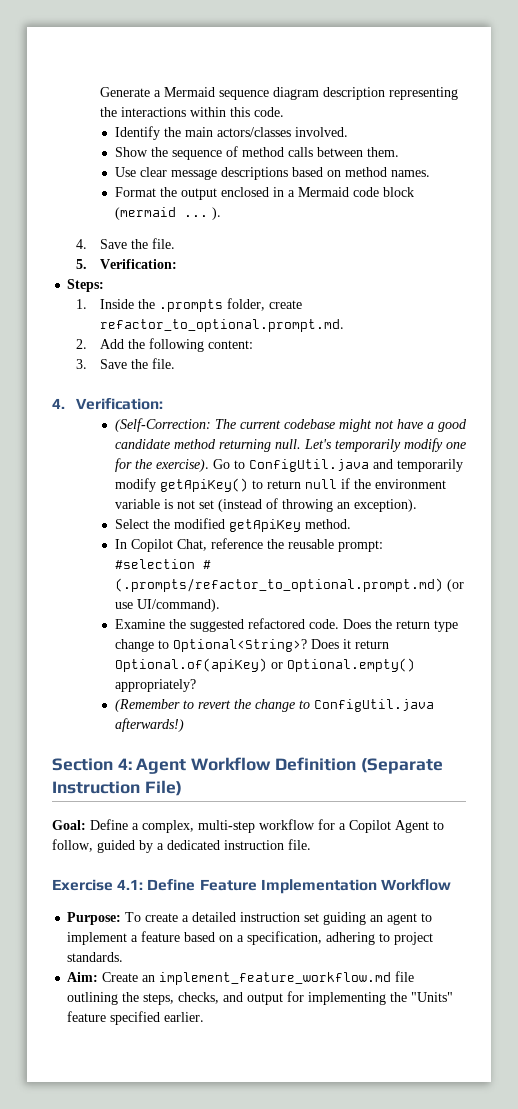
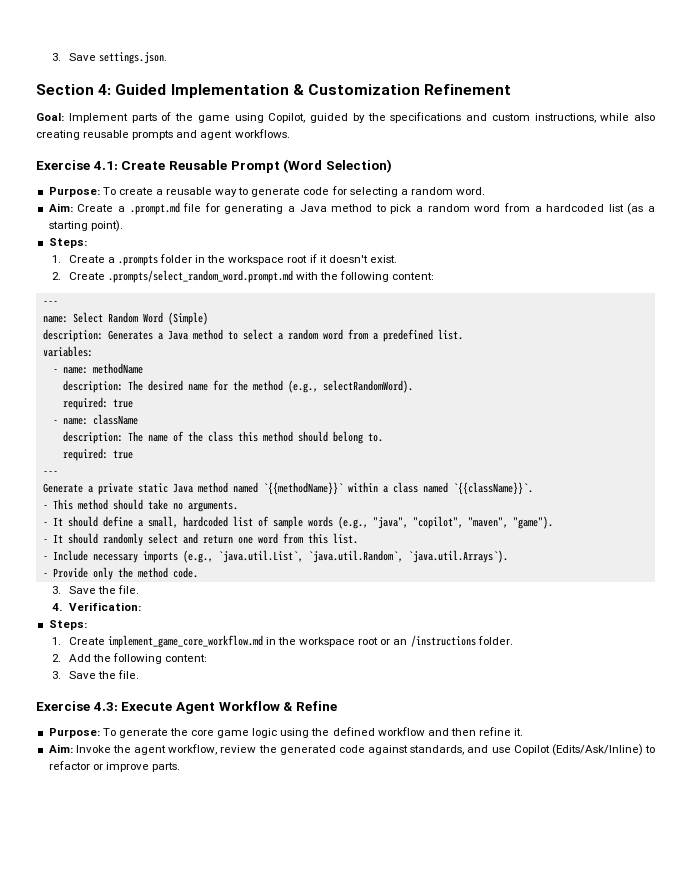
- Generate a Mermaid sequence diagram description representing the interactions within this code.
- Identify the main actors/classes involved.
- Show the sequence of method calls between them.
- Use clear message descriptions based on method names.
- Format the output enclosed in a Mermaid code block (mermaid ... ).
- 4. Save the file.
- 5. Verification:
+ 3. Save settings.json.
+ Section 4: Guided Implementation & Customization Refinement
+ Goal: Implement parts of the game using Copilot, guided by the specifications and custom instructions, while also creating reusable prompts and agent workflows.
+ Exercise 4.1: Create Reusable Prompt (Word Selection)
+ Purpose: To create a reusable way to generate code for selecting a random word.
+ Aim: Create a .prompt.md file for generating a Java method to pick a random word from a hardcoded list (as a starting point).
+ Steps:
+ 1. Create a .prompts folder in the workspace root if it doesn't exist.
+ 2. Create .prompts/select_random_word.prompt.md with the following content:
+ ---
+ name: Select Random Word (Simple)
+ description: Generates a Java method to select a random word from a predefined list.
+ variables:
+ - name: methodName
+ description: The desired name for the method (e.g., selectRandomWord).
+ required: true
+ - name: className
+ description: The name of the class this method should belong to.
+ required: true
+ ---
+ Generate a private static Java method named `{{methodName}}` within a class named `{{className}}`.
+ - This method should take no arguments.
+ - It should define a small, hardcoded list of sample words (e.g., "java", "copilot", "maven", "game").
+ - It should randomly select and return one word from this list.
+ - Include necessary imports (e.g., `java.util.List`, `java.util.Random`, `java.util.Arrays`).
+ - Provide only the method code.
+ 3. Save the file.
+ 4. Verification:
- 1. Inside the .prompts folder, create refactor_to_optional.prompt.md.
+ 1. Create implement_game_core_workflow.md in the workspace root or an /instructions folder.
- 4. Verification:
- (Self-Correction: The current codebase might not have a good candidate method returning null. Let's temporarily modify one for the exercise). Go to ConfigUtil.java and temporarily modify getApiKey() to return null if the environment variable is not set (instead of throwing an exception).
- Select the modified getApiKey method.
- In Copilot Chat, reference the reusable prompt: #selection # (.prompts/refactor_to_optional.prompt.md) (or use UI/command).
- Examine the suggested refactored code. Does the return type change to Optional<String>? Does it return Optional.of(apiKey) or Optional.empty() appropriately?
- (Remember to revert the change to ConfigUtil.java afterwards!)
- Section 4: Agent Workflow Definition (Separate Instruction File)
- Goal: Define a complex, multi-step workflow for a Copilot Agent to follow, guided by a dedicated instruction file.
- Exercise 4.1: Define Feature Implementation Workflow
- Purpose: To create a detailed instruction set guiding an agent to implement a feature based on a specification, adhering to project standards.
- Aim: Create an implement_feature_workflow.md file outlining the steps, checks, and output for implementing the "Units" feature specified earlier.
+ Exercise 4.3: Execute Agent Workflow & Refine
+ Purpose: To generate the core game logic using the defined workflow and then refine it.
+ Aim: Invoke the agent workflow, review the generated code against standards, and use Copilot (Edits/Ask/Inline) to refactor or improve parts.

